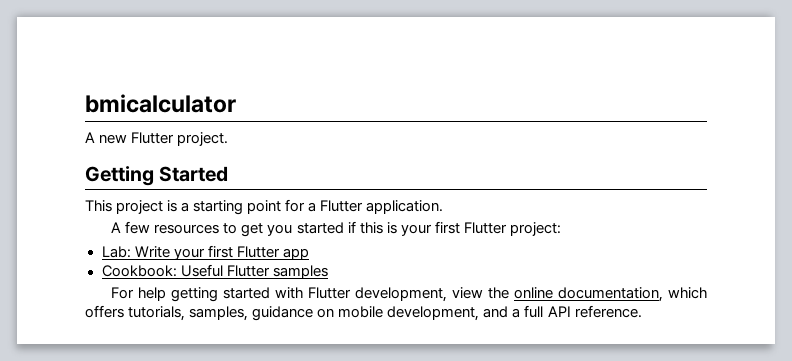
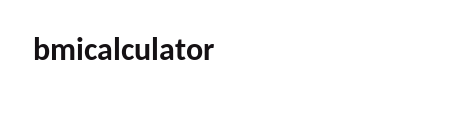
- A new Flutter project.
- Getting Started
- This project is a starting point for a Flutter application.
- A few resources to get you started if this is your first Flutter project:
- Lab: Write your first Flutter app
- Cookbook: Useful Flutter samples
- For help getting started with Flutter development, view the online documentation, which offers tutorials, samples, guidance on mobile development, and a full API reference.

